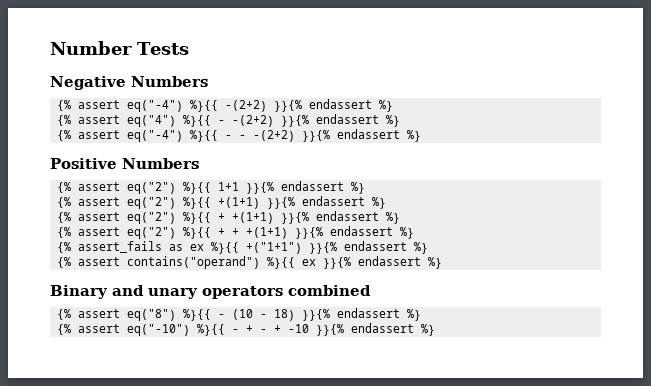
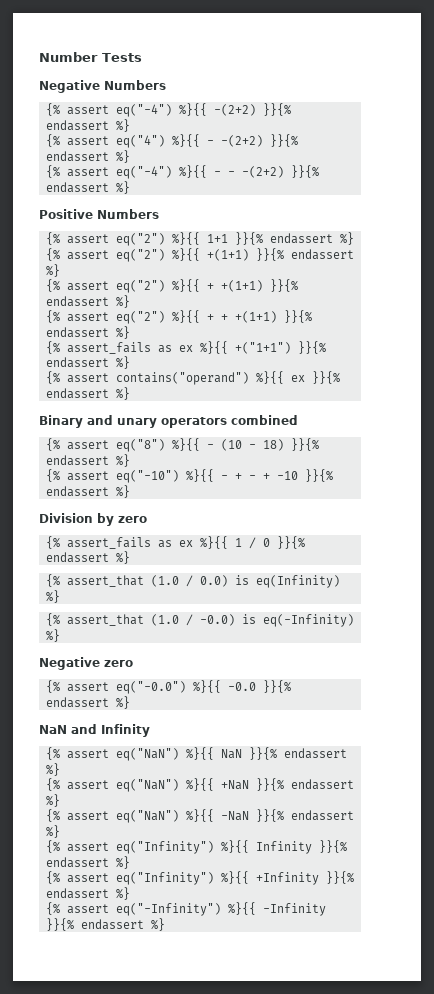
+ Division by zero
+ {% assert_fails as ex %}{{ 1 / 0 }}{% endassert %}
+ {% assert_that (1.0 / 0.0) is eq(Infinity) %}
+ {% assert_that (1.0 / -0.0) is eq(-Infinity) %}
+ Negative zero
+ {% assert eq("-0.0") %}{{ -0.0 }}{% endassert %}
+ NaN and Infinity
+ {% assert eq("NaN") %}{{ NaN }}{% endassert %}
+ {% assert eq("NaN") %}{{ +NaN }}{% endassert %}
+ {% assert eq("NaN") %}{{ -NaN }}{% endassert %}
+ {% assert eq("Infinity") %}{{ Infinity }}{% endassert %}
+ {% assert eq("Infinity") %}{{ +Infinity }}{% endassert %}
+ {% assert eq("-Infinity") %}{{ -Infinity }}{% endassert %}

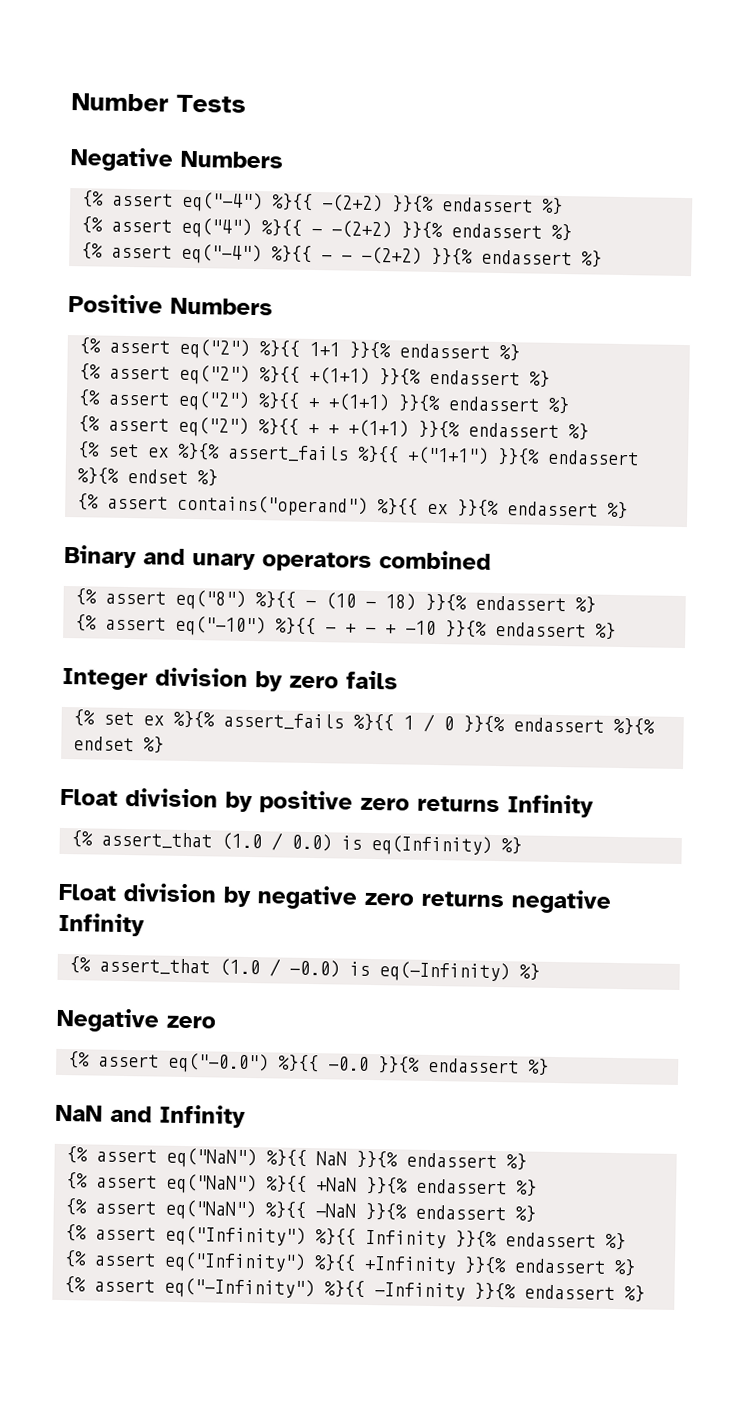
- {% assert_fails as ex %}{{ +("1+1") }}{% endassert %}
+ {% set ex %}{% assert_fails %}{{ +("1+1") }}{% endassert %}{% endset %}
- Division by zero
- {% assert_fails as ex %}{{ 1 / 0 }}{% endassert %}
+ Integer division by zero fails
+ {% set ex %}{% assert_fails %}{{ 1 / 0 }}{% endassert %}{% endset %}
+ Float division by positive zero returns Infinity
+ Float division by negative zero returns negative Infinity

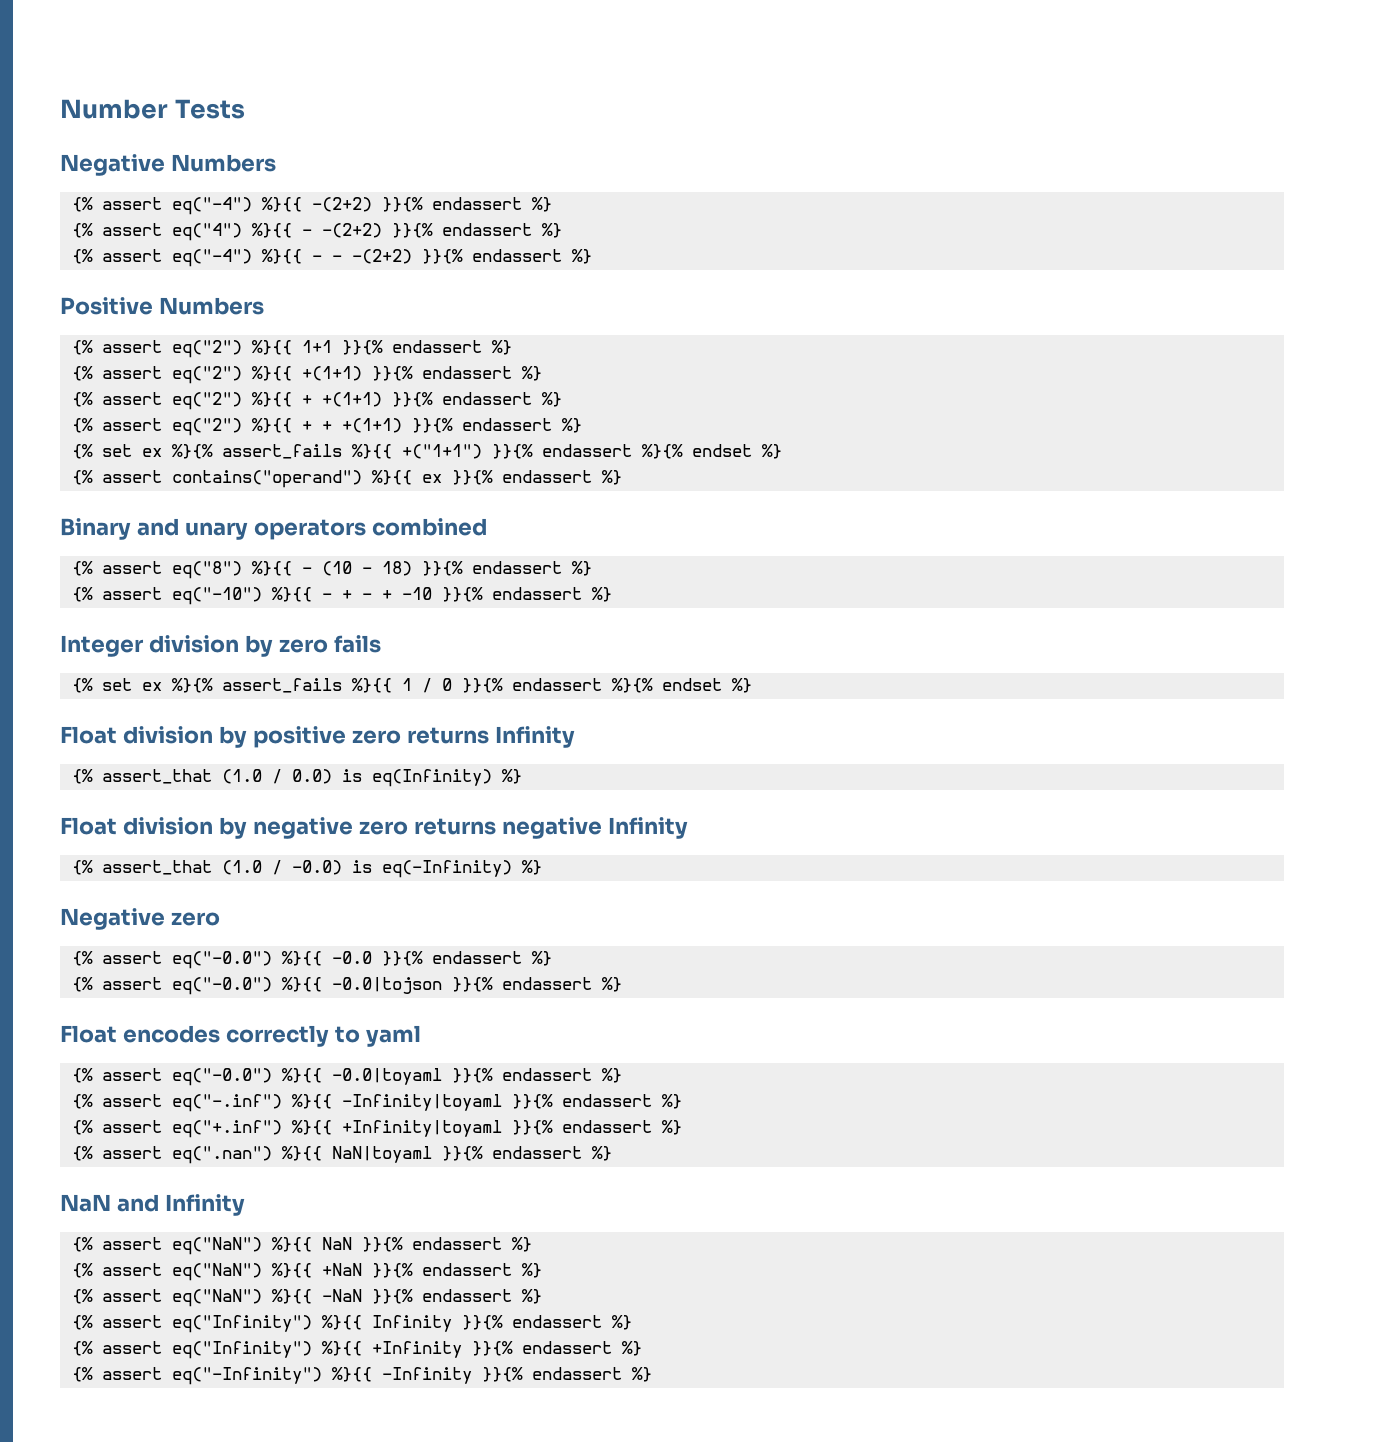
+ {% assert eq("-0.0") %}{{ -0.0|tojson }}{% endassert %}
+ Float encodes correctly to yaml
+ {% assert eq("-0.0") %}{{ -0.0|toyaml }}{% endassert %}
+ {% assert eq("-.inf") %}{{ -Infinity|toyaml }}{% endassert %}
+ {% assert eq("+.inf") %}{{ +Infinity|toyaml }}{% endassert %}
+ {% assert eq(".nan") %}{{ NaN|toyaml }}{% endassert %}

